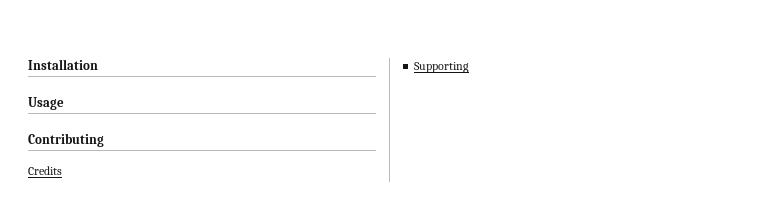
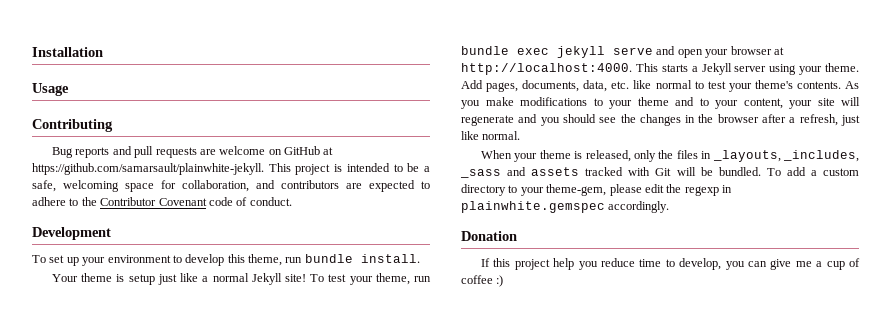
- Credits
- Supporting
+ Bug reports and pull requests are welcome on GitHub at https://github.com/samarsault/plainwhite-jekyll. This project is intended to be a safe, welcoming space for collaboration, and contributors are expected to adhere to the Contributor Covenant code of conduct.
+ Development
+ To set up your environment to develop this theme, run bundle install.
+ Your theme is setup just like a normal Jekyll site! To test your theme, run bundle exec jekyll serve and open your browser at http://localhost:4000. This starts a Jekyll server using your theme. Add pages, documents, data, etc. like normal to test your theme's contents. As you make modifications to your theme and to your content, your site will regenerate and you should see the changes in the browser after a refresh, just like normal.
+ When your theme is released, only the files in _layouts, _includes, _sass and assets tracked with Git will be bundled. To add a custom directory to your theme-gem, please edit the regexp in plainwhite.gemspec accordingly.
+ Donation
+ If this project help you reduce time to develop, you can give me a cup of coffee :)

